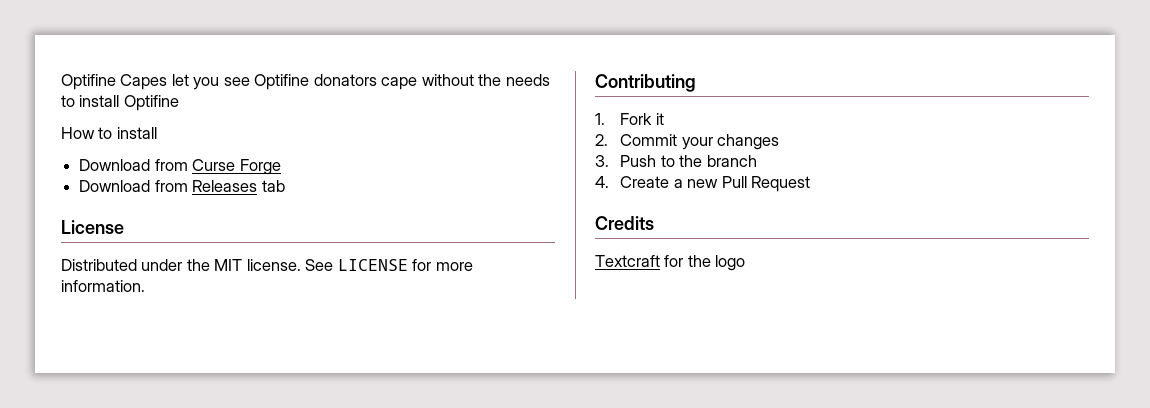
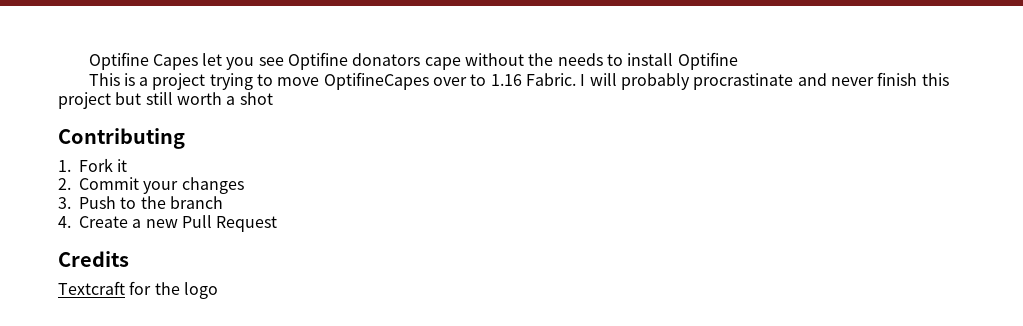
- How to install
- Download from Curse Forge
- Download from Releases tab
- License
- Distributed under the MIT license. See LICENSE for more information.
+ This is a project trying to move OptifineCapes over to 1.16 Fabric. I will probably procrastinate and never finish this project but still worth a shot

